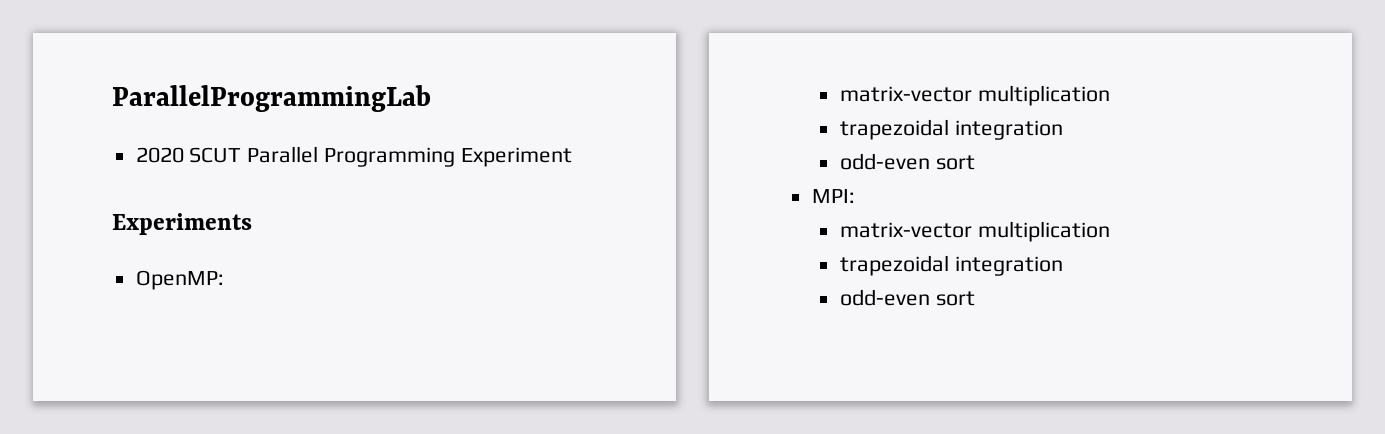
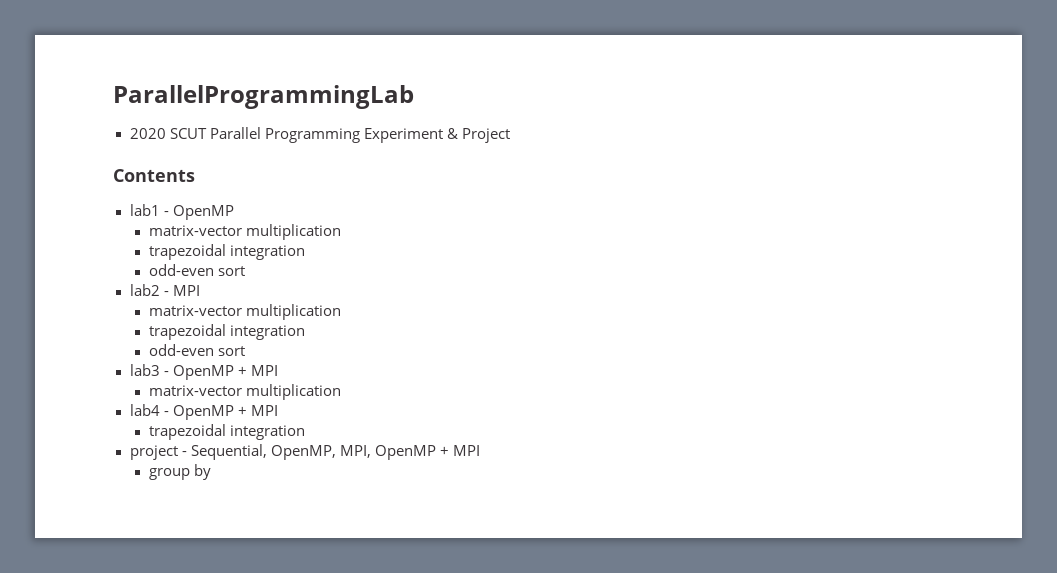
- 2020 SCUT Parallel Programming Experiment
- Experiments
- OpenMP:
+ 2020 SCUT Parallel Programming Experiment & Project
+ Contents
+ lab1 - OpenMP
  matrix-vector multiplication
  trapezoidal integration
  odd-even sort
- MPI:
+ lab2 - MPI
  matrix-vector multiplication
  trapezoidal integration
  odd-even sort
+ lab3 - OpenMP + MPI
+ matrix-vector multiplication
+ lab4 - OpenMP + MPI
+ trapezoidal integration
+ project - Sequential, OpenMP, MPI, OpenMP + MPI
+ group by

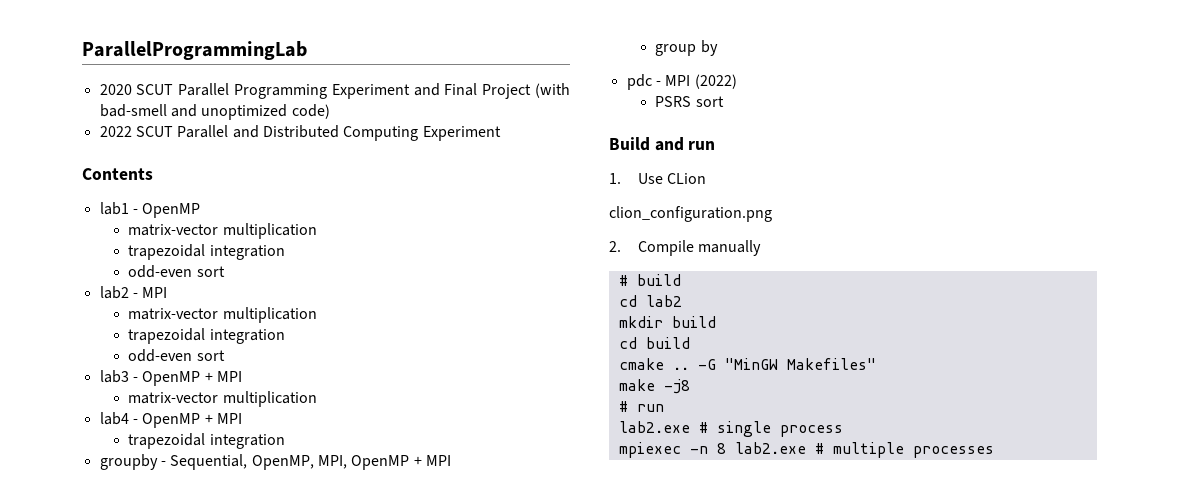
- 2020 SCUT Parallel Programming Experiment & Project
+ 2020 SCUT Parallel Programming Experiment and Final Project (with bad-smell and unoptimized code)
+ 2022 SCUT Parallel and Distributed Computing Experiment
- project - Sequential, OpenMP, MPI, OpenMP + MPI
+ groupby - Sequential, OpenMP, MPI, OpenMP + MPI
+ pdc - MPI (2022)
+ PSRS sort
+ Build and run
+ 1. Use CLion
+ clion_configuration.png
+ 2. Compile manually
+ # build
+ cd lab2
+ mkdir build
+ cd build
+ cmake .. -G "MinGW Makefiles"
+ make -j8
+ # run
+ lab2.exe # single process
+ mpiexec -n 8 lab2.exe # multiple processes

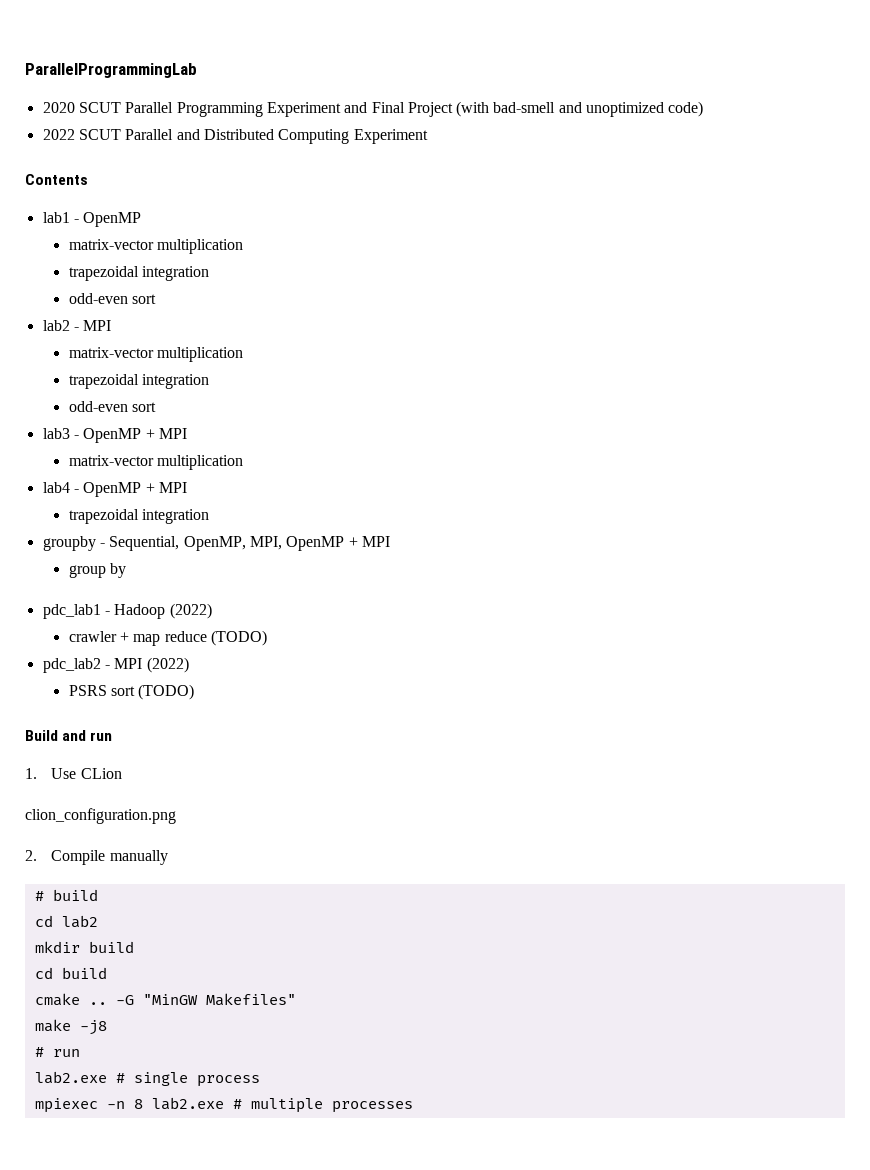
- pdc - MPI (2022)
+ pdc_lab1 - Hadoop (2022)
+ crawler + map reduce (TODO)
+ pdc_lab2 - MPI (2022)
- PSRS sort
+ PSRS sort (TODO)

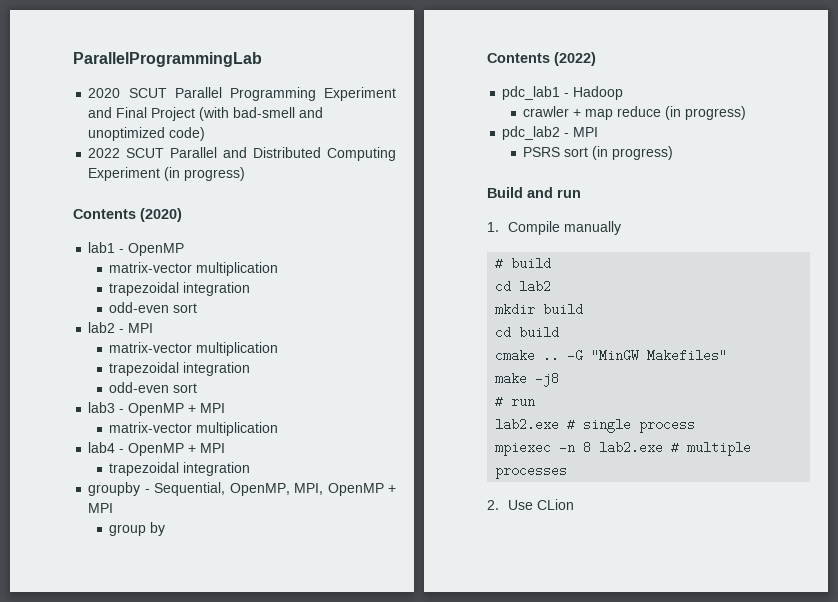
- 2022 SCUT Parallel and Distributed Computing Experiment
- Contents
+ 2022 SCUT Parallel and Distributed Computing Experiment (in progress)
+ Contents (2020)
+ Contents (2022)
- pdc_lab1 - Hadoop (2022)
+ pdc_lab1 - Hadoop
- crawler + map reduce (TODO)
+ crawler + map reduce (in progress)
- pdc_lab2 - MPI (2022)
+ pdc_lab2 - MPI
- PSRS sort (TODO)
+ PSRS sort (in progress)
- 1. Use CLion
- clion_configuration.png
- 2. Compile manually
+ 1. Compile manually
+ 2. Use CLion

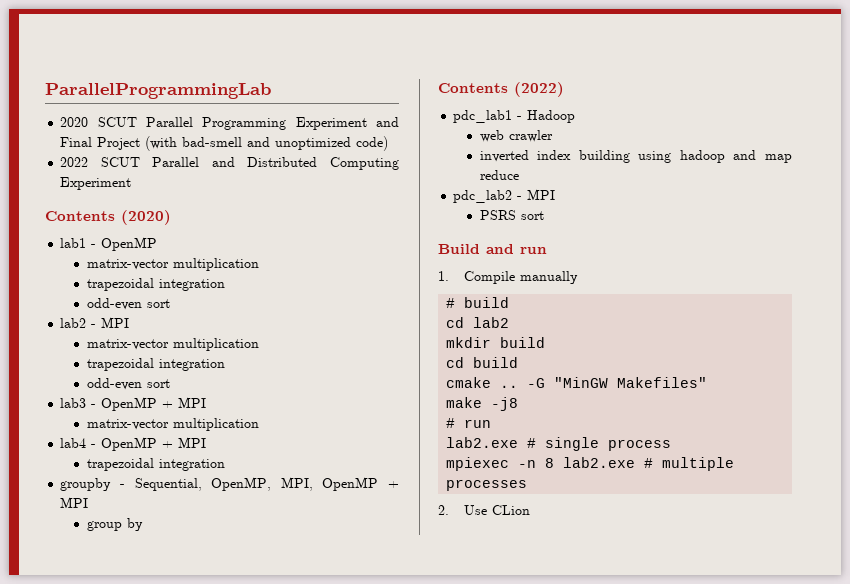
- 2022 SCUT Parallel and Distributed Computing Experiment (in progress)
+ 2022 SCUT Parallel and Distributed Computing Experiment
- crawler + map reduce (in progress)
+ web crawler
+ inverted index building using hadoop and map reduce
- PSRS sort (in progress)
+ PSRS sort

